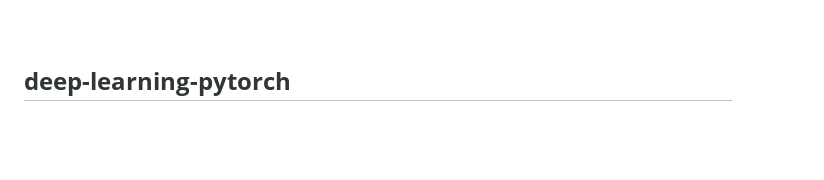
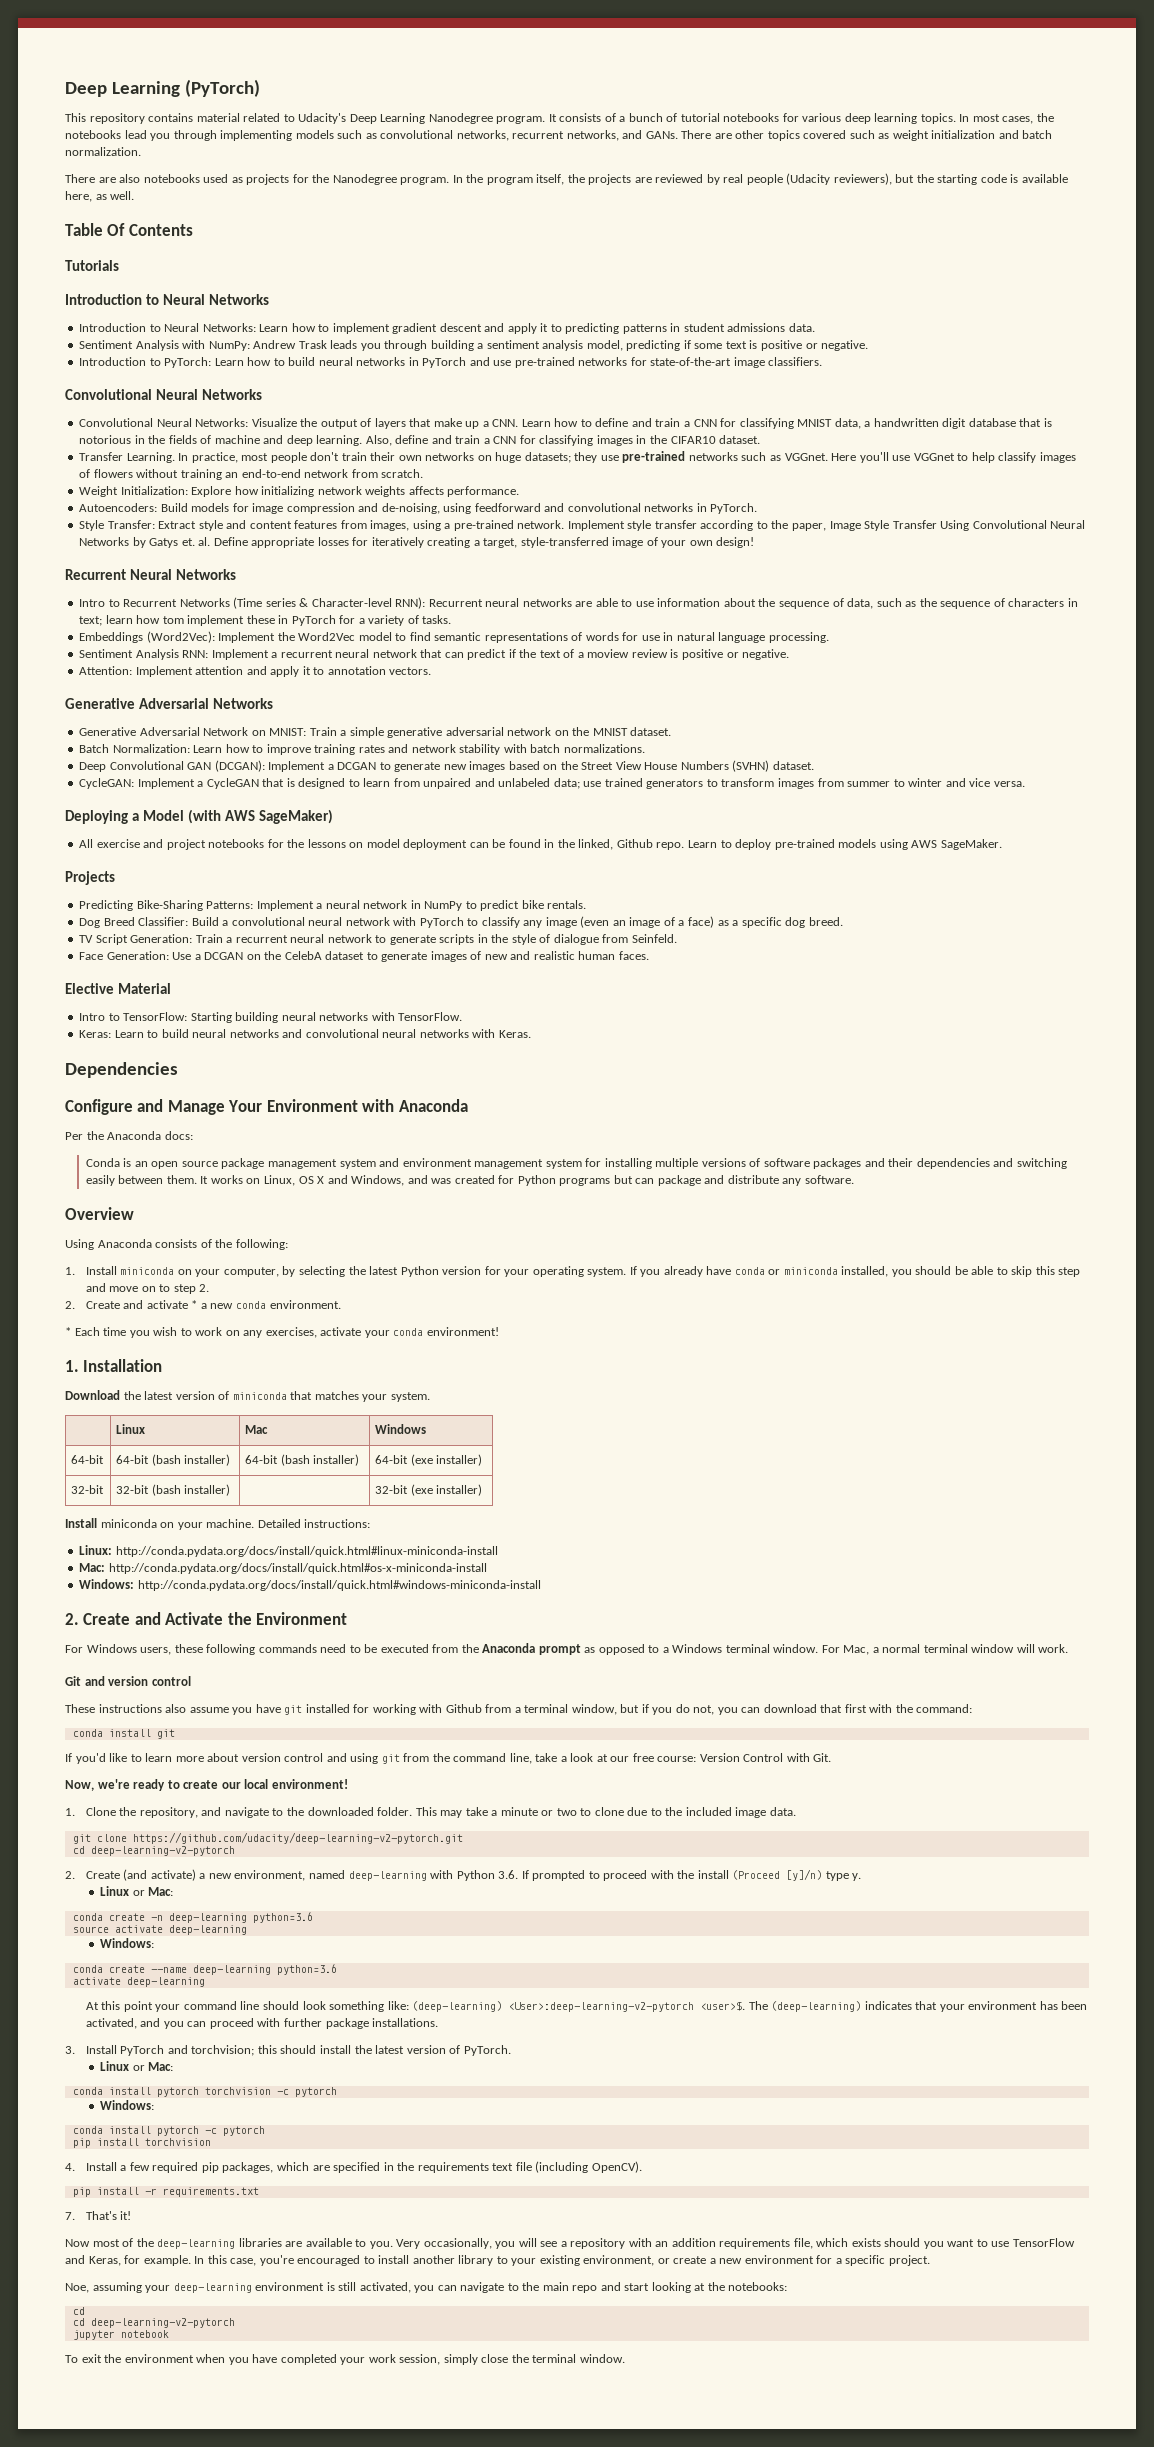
- deep-learning-pytorch
+ Deep Learning (PyTorch)
+ This repository contains material related to Udacity's Deep Learning Nanodegree program. It consists of a bunch of tutorial notebooks for various deep learning topics. In most cases, the notebooks lead you through implementing models such as convolutional networks, recurrent networks, and GANs. There are other topics covered such as weight initialization and batch normalization.
+ There are also notebooks used as projects for the Nanodegree program. In the program itself, the projects are reviewed by real people (Udacity reviewers), but the starting code is available here, as well.
+ Table Of Contents
+ Tutorials
+ Introduction to Neural Networks
+ Introduction to Neural Networks: Learn how to implement gradient descent and apply it to predicting patterns in student admissions data.
+ Sentiment Analysis with NumPy: Andrew Trask leads you through building a sentiment analysis model, predicting if some text is positive or negative.
+ Introduction to PyTorch: Learn how to build neural networks in PyTorch and use pre-trained networks for state-of-the-art image classifiers.
+ Convolutional Neural Networks
+ Convolutional Neural Networks: Visualize the output of layers that make up a CNN. Learn how to define and train a CNN for classifying MNIST data, a handwritten digit database that is notorious in the fields of machine and deep learning. Also, define and train a CNN for classifying images in the CIFAR10 dataset.
+ Transfer Learning. In practice, most people don't train their own networks on huge datasets; they use pre-trained networks such as VGGnet. Here you'll use VGGnet to help classify images of flowers without training an end-to-end network from scratch.
+ Weight Initialization: Explore how initializing network weights affects performance.
+ Autoencoders: Build models for image compression and de-noising, using feedforward and convolutional networks in PyTorch.
+ Style Transfer: Extract style and content features from images, using a pre-trained network. Implement style transfer according to the paper, Image Style Transfer Using Convolutional Neural Networks by Gatys et. al. Define appropriate losses for iteratively creating a target, style-transferred image of your own design!
+ Recurrent Neural Networks
+ Intro to Recurrent Networks (Time series & Character-level RNN): Recurrent neural networks are able to use information about the sequence of data, such as the sequence of characters in text; learn how tom implement these in PyTorch for a variety of tasks.
+ Embeddings (Word2Vec): Implement the Word2Vec model to find semantic representations of words for use in natural language processing.
+ Sentiment Analysis RNN: Implement a recurrent neural network that can predict if the text of a moview review is positive or negative.
+ Attention: Implement attention and apply it to annotation vectors.
+ Generative Adversarial Networks
+ Generative Adversarial Network on MNIST: Train a simple generative adversarial network on the MNIST dataset.
+ Batch Normalization: Learn how to improve training rates and network stability with batch normalizations.
+ Deep Convolutional GAN (DCGAN): Implement a DCGAN to generate new images based on the Street View House Numbers (SVHN) dataset.
+ CycleGAN: Implement a CycleGAN that is designed to learn from unpaired and unlabeled data; use trained generators to transform images from summer to winter and vice versa.
+ Deploying a Model (with AWS SageMaker)
+ All exercise and project notebooks for the lessons on model deployment can be found in the linked, Github repo. Learn to deploy pre-trained models using AWS SageMaker.
+ Projects
+ Predicting Bike-Sharing Patterns: Implement a neural network in NumPy to predict bike rentals.
+ Dog Breed Classifier: Build a convolutional neural network with PyTorch to classify any image (even an image of a face) as a specific dog breed.
+ TV Script Generation: Train a recurrent neural network to generate scripts in the style of dialogue from Seinfeld.
+ Face Generation: Use a DCGAN on the CelebA dataset to generate images of new and realistic human faces.
+ Elective Material
+ Intro to TensorFlow: Starting building neural networks with TensorFlow.
+ Keras: Learn to build neural networks and convolutional neural networks with Keras.
+ Dependencies
+ Configure and Manage Your Environment with Anaconda
+ Per the Anaconda docs:
+ Conda is an open source package management system and environment management system for installing multiple versions of software packages and their dependencies and switching easily between them. It works on Linux, OS X and Windows, and was created for Python programs but can package and distribute any software.
+ Overview
+ Using Anaconda consists of the following:
+ 1. Install miniconda on your computer, by selecting the latest Python version for your operating system. If you already have conda or miniconda installed, you should be able to skip this step and move on to step 2.
+ 2. Create and activate * a new conda environment.
+ * Each time you wish to work on any exercises, activate your conda environment!
+ 1. Installation
+ Download the latest version of miniconda that matches your system.
+ | Linux | Mac | Windows
+ 64-bit | 64-bit (bash installer) | 64-bit (bash installer) | 64-bit (exe installer)
+ 32-bit | 32-bit (bash installer) | | 32-bit (exe installer)
+ Install miniconda on your machine. Detailed instructions:
+ Linux: http://conda.pydata.org/docs/install/quick.html#linux-miniconda-install
+ Mac: http://conda.pydata.org/docs/install/quick.html#os-x-miniconda-install
+ Windows: http://conda.pydata.org/docs/install/quick.html#windows-miniconda-install
+ 2. Create and Activate the Environment
+ For Windows users, these following commands need to be executed from the Anaconda prompt as opposed to a Windows terminal window. For Mac, a normal terminal window will work.
+ Git and version control
+ These instructions also assume you have git installed for working with Github from a terminal window, but if you do not, you can download that first with the command:
+ conda install git
+ If you'd like to learn more about version control and using git from the command line, take a look at our free course: Version Control with Git.
+ Now, we're ready to create our local environment!
+ 1. Clone the repository, and navigate to the downloaded folder. This may take a minute or two to clone due to the included image data.
+ git clone https://github.com/udacity/deep-learning-v2-pytorch.git
+ cd deep-learning-v2-pytorch
+ 2. Create (and activate) a new environment, named deep-learning with Python 3.6. If prompted to proceed with the install (Proceed [y]/n) type y.
+ Linux or Mac:
+ conda create -n deep-learning python=3.6
+ source activate deep-learning
+ Windows:
+ conda create --name deep-learning python=3.6
+ activate deep-learning
+ At this point your command line should look something like: (deep-learning) <User>:deep-learning-v2-pytorch <user>$. The (deep-learning) indicates that your environment has been activated, and you can proceed with further package installations.
+ 3. Install PyTorch and torchvision; this should install the latest version of PyTorch.
+ Linux or Mac:
+ conda install pytorch torchvision -c pytorch
+ Windows:
+ conda install pytorch -c pytorch
+ pip install torchvision
+ 4. Install a few required pip packages, which are specified in the requirements text file (including OpenCV).
+ pip install -r requirements.txt
+ 7. That's it!
+ Now most of the deep-learning libraries are available to you. Very occasionally, you will see a repository with an addition requirements file, which exists should you want to use TensorFlow and Keras, for example. In this case, you're encouraged to install another library to your existing environment, or create a new environment for a specific project.
+ Noe, assuming your deep-learning environment is still activated, you can navigate to the main repo and start looking at the notebooks:
+ cd
+ cd deep-learning-v2-pytorch
+ jupyter notebook
+ To exit the environment when you have completed your work session, simply close the terminal window.

